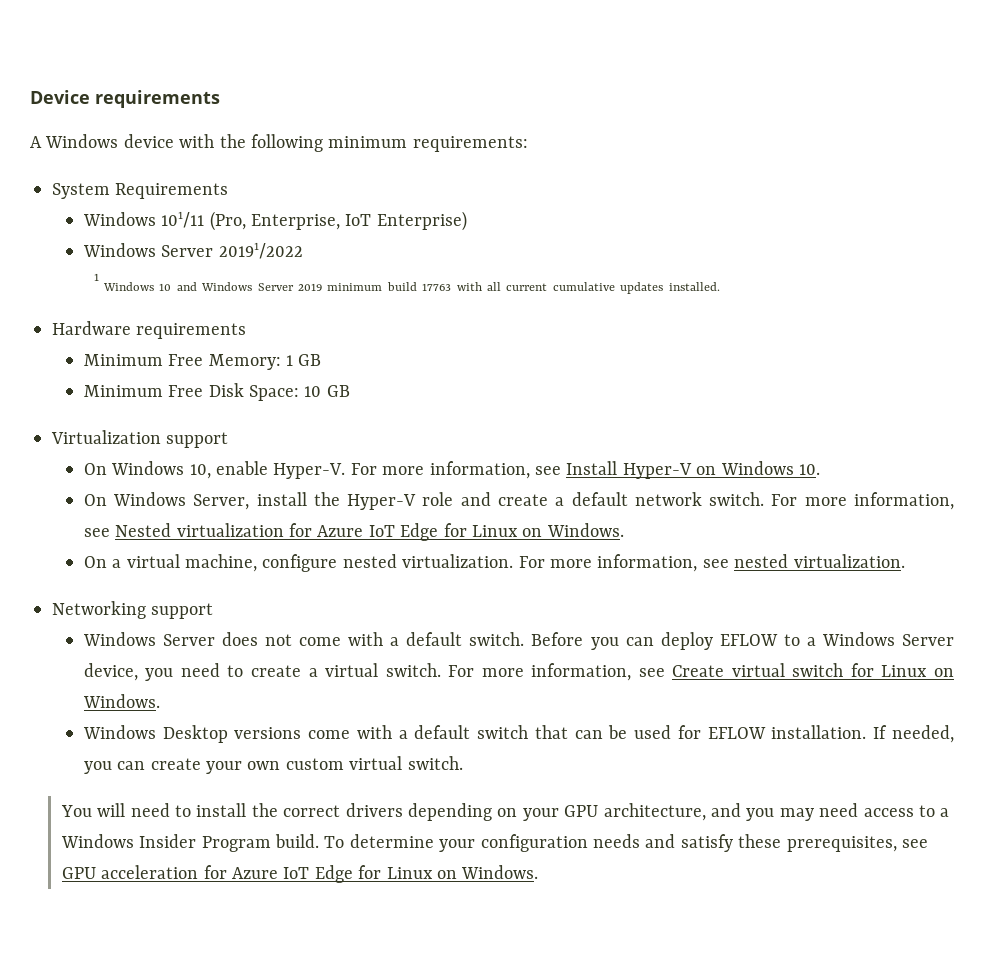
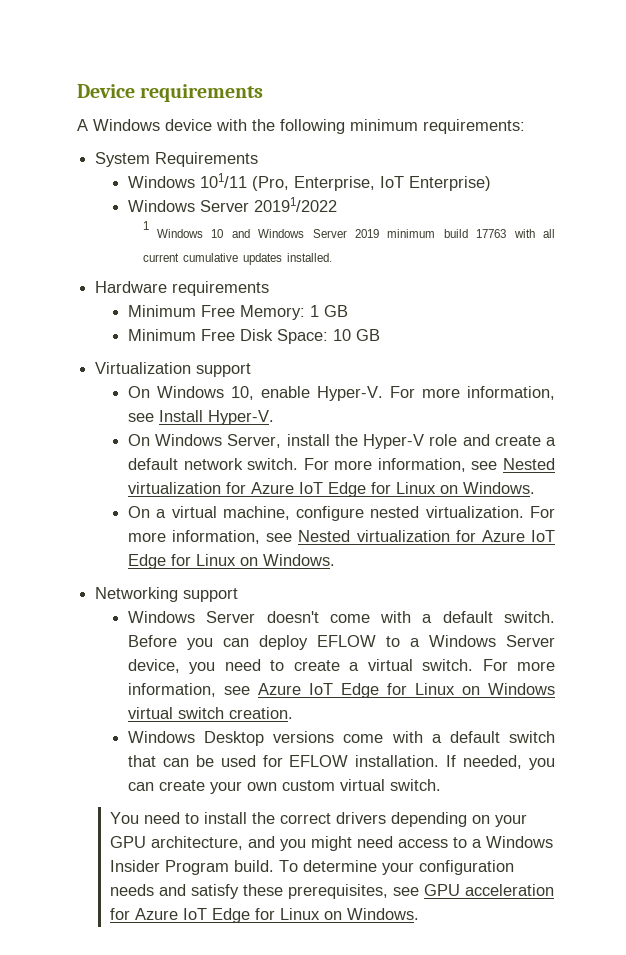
- For more information, see Install Hyper-V on Windows 10.
+ For more information, see Install Hyper-V.
- On a virtual machine, configure nested virtualization. For more information, see nested virtualization.
+ On a virtual machine, configure nested virtualization. For more information, see Nested virtualization for Azure IoT Edge for Linux on Windows.
- Windows Server does not come with a default switch.
+ Windows Server doesn't come with a default switch.
- For more information, see Create virtual switch for Linux on Windows.
+ For more information, see Azure IoT Edge for Linux on Windows virtual switch creation.
- You will need to install the correct drivers depending on your GPU architecture, and you may need access to a Windows Insider Program build.
+ You need to install the correct drivers depending on your GPU architecture, and you might need access to a Windows Insider Program build.

